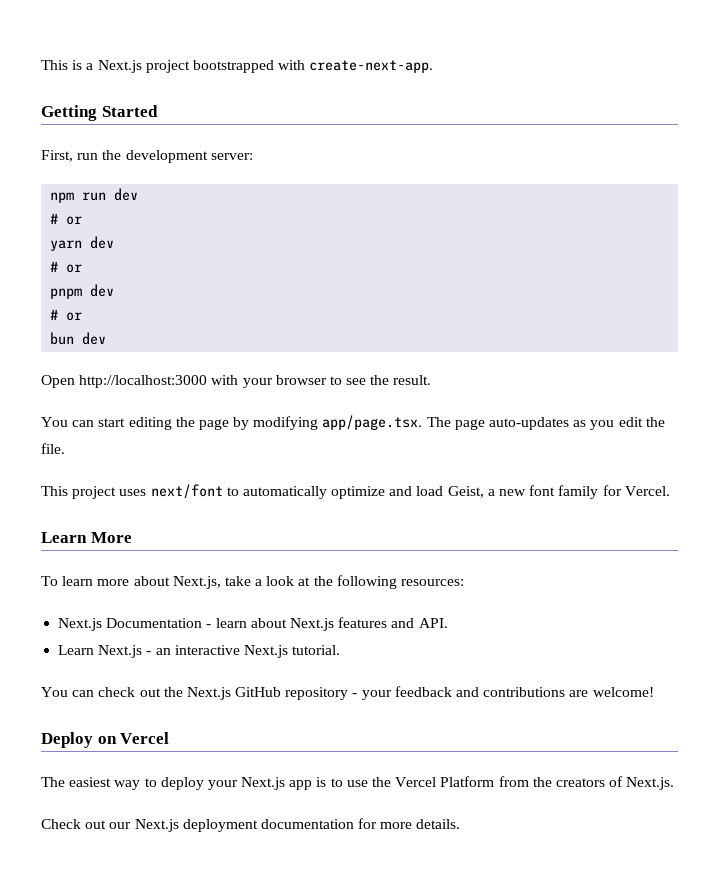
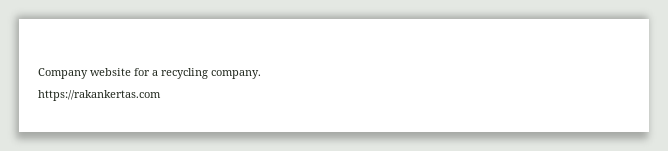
- This is a Next.js project bootstrapped with create-next-app.
- Getting Started
- First, run the development server:
- npm run dev
- # or
- yarn dev
- # or
- pnpm dev
- # or
- bun dev
- Open http://localhost:3000 with your browser to see the result.
- You can start editing the page by modifying app/page.tsx. The page auto-updates as you edit the file.
- This project uses next/font to automatically optimize and load Geist, a new font family for Vercel.
- Learn More
- To learn more about Next.js, take a look at the following resources:
- Next.js Documentation - learn about Next.js features and API.
- Learn Next.js - an interactive Next.js tutorial.
- You can check out the Next.js GitHub repository - your feedback and contributions are welcome!
- Deploy on Vercel
- The easiest way to deploy your Next.js app is to use the Vercel Platform from the creators of Next.js.
- Check out our Next.js deployment documentation for more details.
+ Company website for a recycling company.
+ https://rakankertas.com

